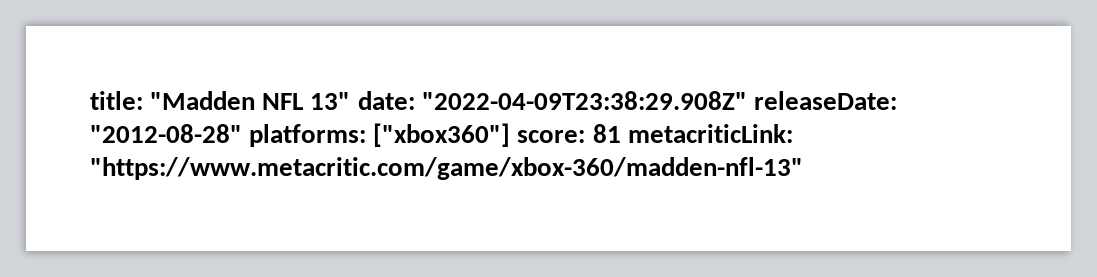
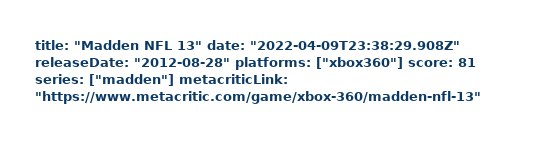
- title: "Madden NFL 13" date: "2022-04-09T23:38:29.908Z" releaseDate: "2012-08-28" platforms: ["xbox360"] score: 81 metacriticLink: "https://www.metacritic.com/game/xbox-360/madden-nfl-13"
+ title: "Madden NFL 13" date: "2022-04-09T23:38:29.908Z" releaseDate: "2012-08-28" platforms: ["xbox360"] score: 81 series: ["madden"] metacriticLink: "https://www.metacritic.com/game/xbox-360/madden-nfl-13"

